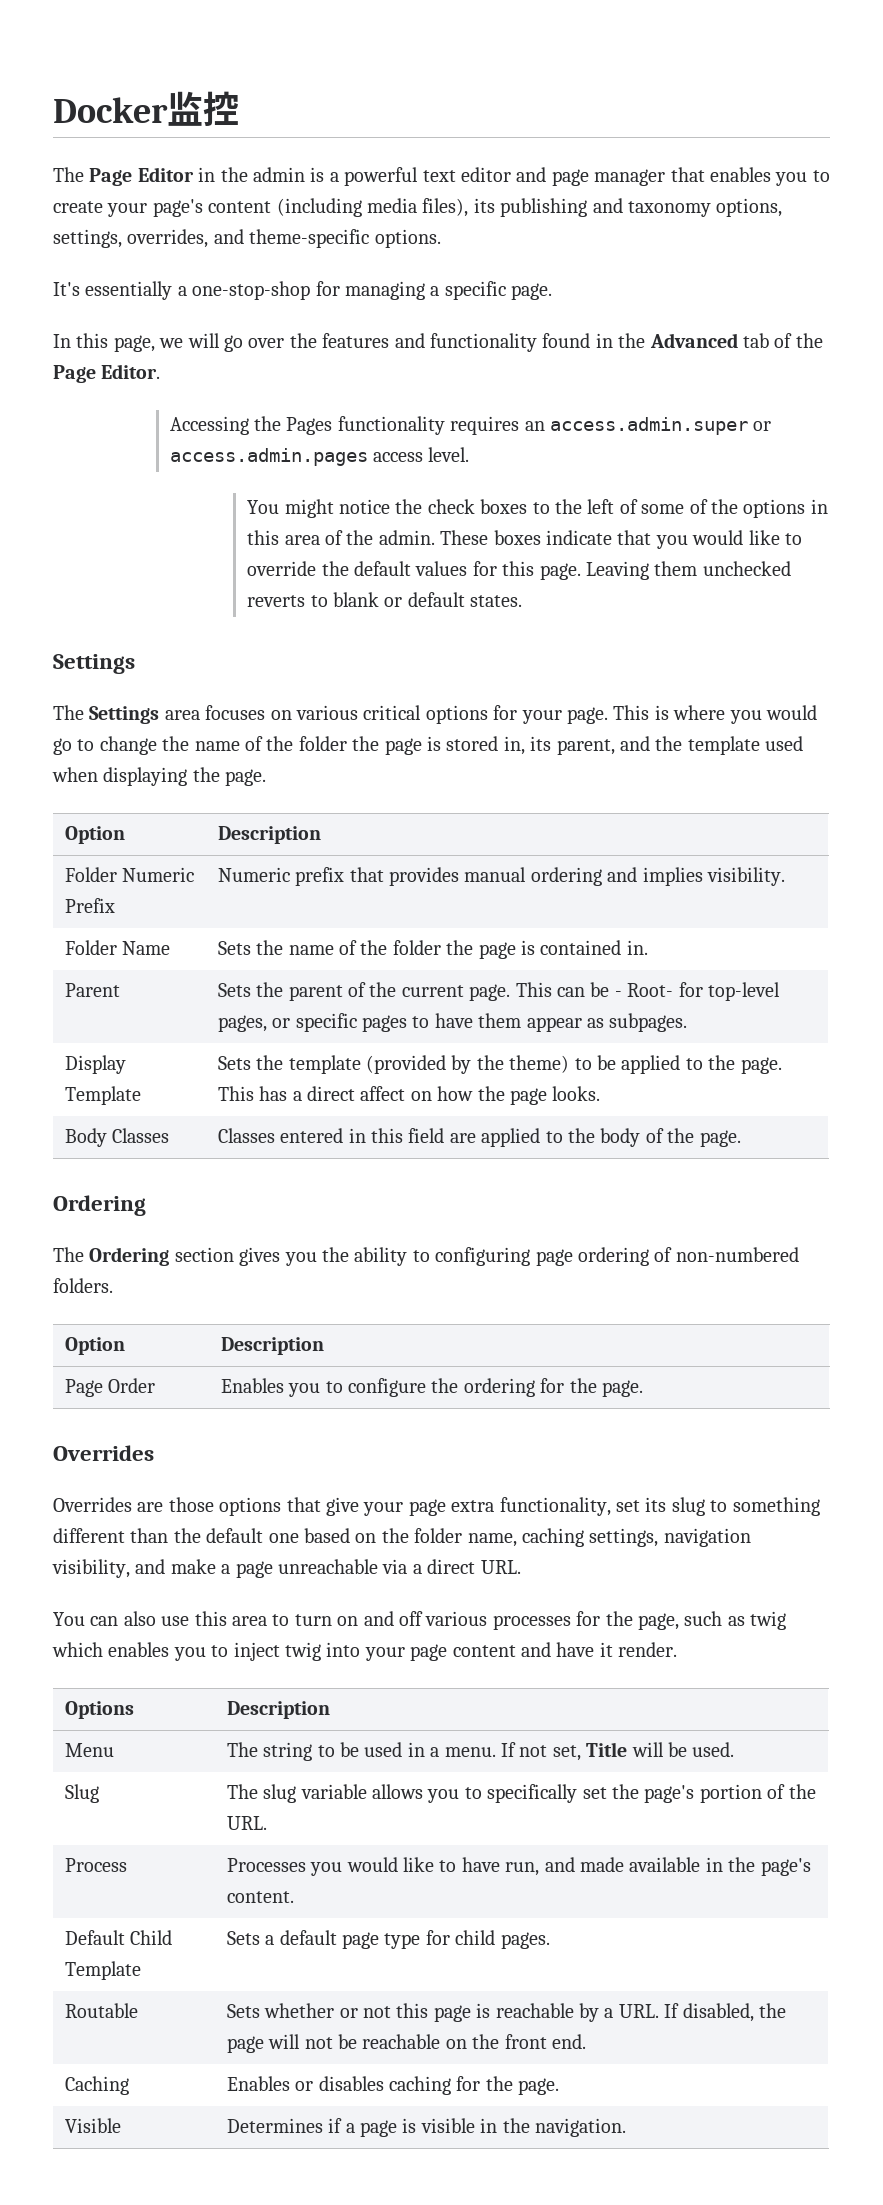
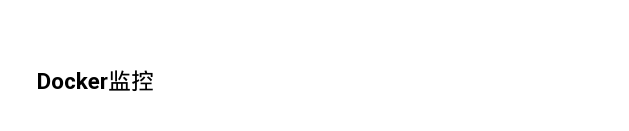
- The Page Editor in the admin is a powerful text editor and page manager that enables you to create your page's content (including media files), its publishing and taxonomy options, settings, overrides, and theme-specific options.
- It's essentially a one-stop-shop for managing a specific page.
- In this page, we will go over the features and functionality found in the Advanced tab of the Page Editor.
- Accessing the Pages functionality requires an access.admin.super or access.admin.pages access level.
- You might notice the check boxes to the left of some of the options in this area of the admin. These boxes indicate that you would like to override the default values for this page. Leaving them unchecked reverts to blank or default states.
- Settings
- The Settings area focuses on various critical options for your page. This is where you would go to change the name of the folder the page is stored in, its parent, and the template used when displaying the page.
- Option | Description
- Folder Numeric Prefix | Numeric prefix that provides manual ordering and implies visibility.
- Folder Name | Sets the name of the folder the page is contained in.
- Parent | Sets the parent of the current page. This can be - Root- for top-level pages, or specific pages to have them appear as subpages.
- Display Template | Sets the template (provided by the theme) to be applied to the page. This has a direct affect on how the page looks.
- Body Classes | Classes entered in this field are applied to the body of the page.
- Ordering
- The Ordering section gives you the ability to configuring page ordering of non-numbered folders.
- Option | Description
- Page Order | Enables you to configure the ordering for the page.
- Overrides
- Overrides are those options that give your page extra functionality, set its slug to something different than the default one based on the folder name, caching settings, navigation visibility, and make a page unreachable via a direct URL.
- You can also use this area to turn on and off various processes for the page, such as twig which enables you to inject twig into your page content and have it render.
- Options | Description
- Menu | The string to be used in a menu. If not set, Title will be used.
- Slug | The slug variable allows you to specifically set the page's portion of the URL.
- Process | Processes you would like to have run, and made available in the page's content.
- Default Child Template | Sets a default page type for child pages.
- Routable | Sets whether or not this page is reachable by a URL. If disabled, the page will not be reachable on the front end.
- Caching | Enables or disables caching for the page.
- Visible | Determines if a page is visible in the navigation.

